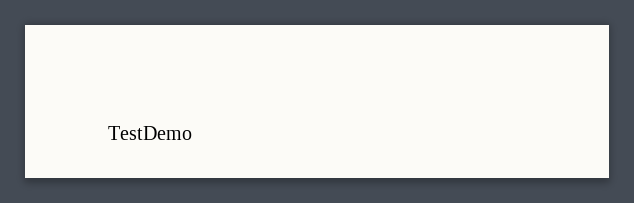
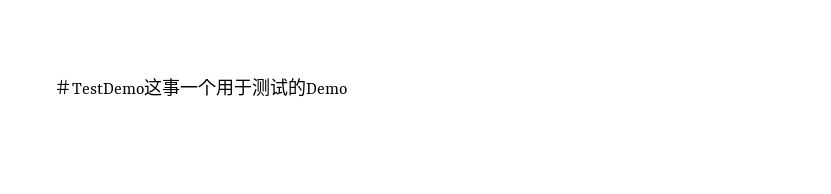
- TestDemo
+ ＃TestDemo这事一个用于测试的Demo

